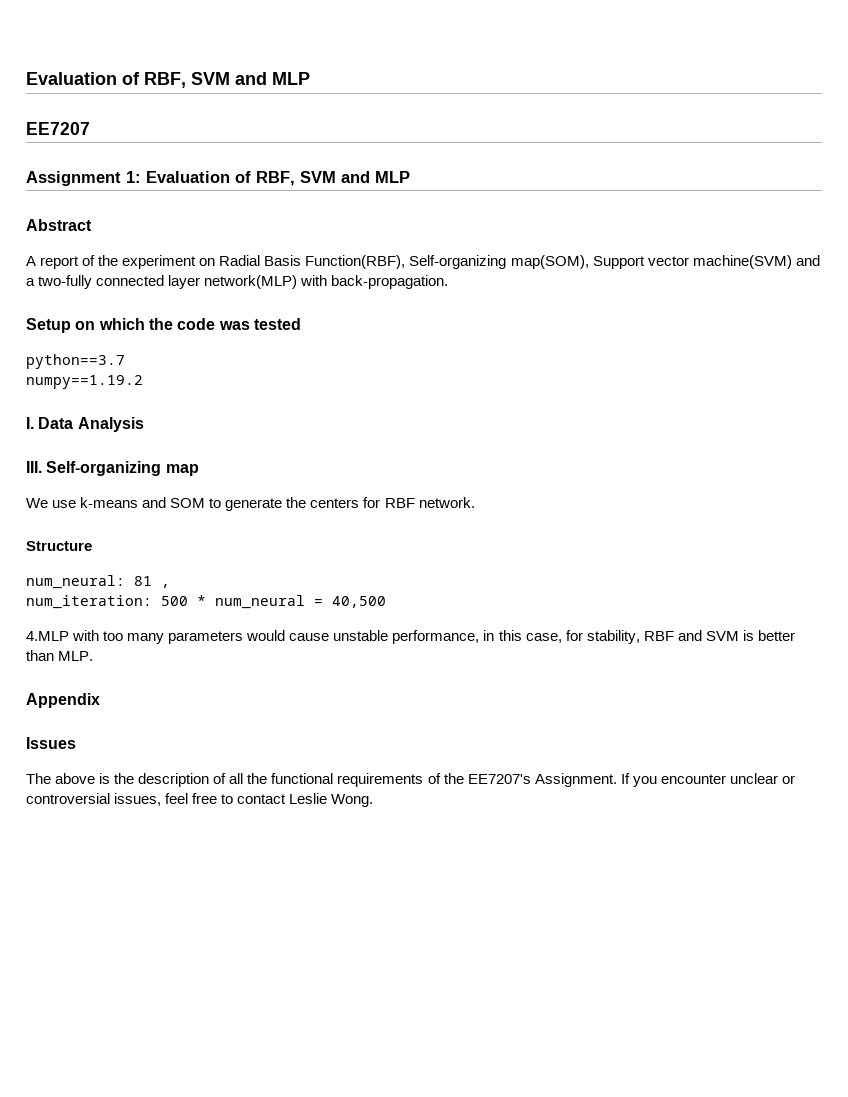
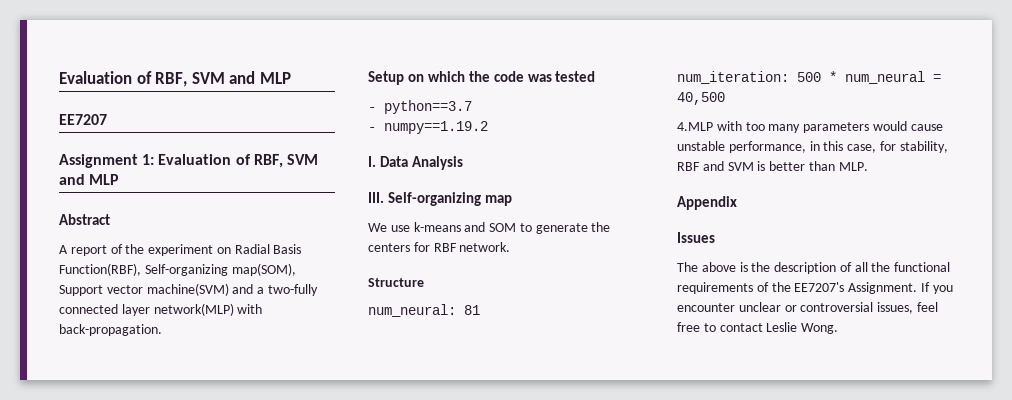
- python==3.7
+ - python==3.7
- numpy==1.19.2
+ - numpy==1.19.2
- num_neural: 81 ,
+ num_neural: 81

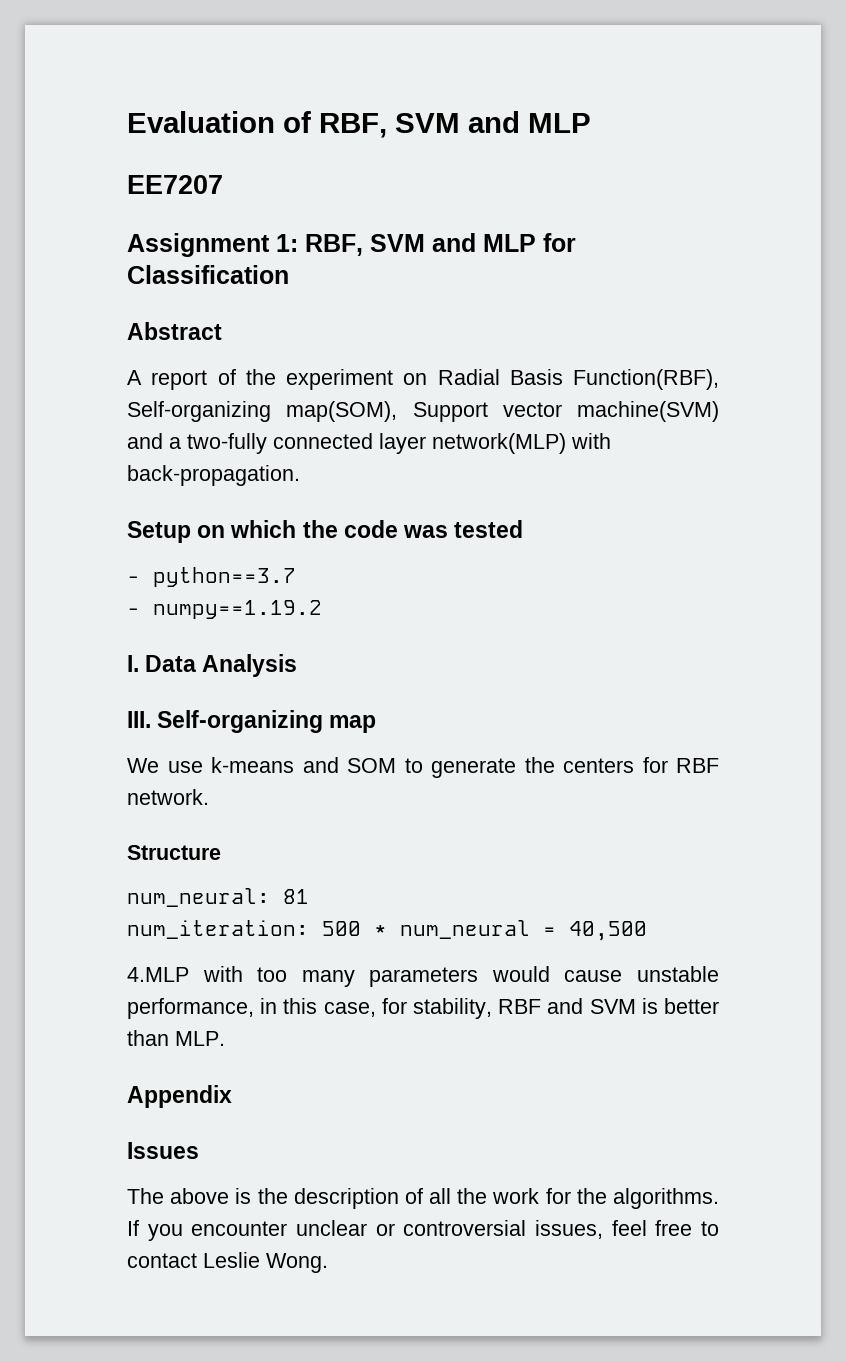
- Assignment 1: Evaluation of RBF, SVM and MLP
+ Assignment 1: RBF, SVM and MLP for Classification
- The above is the description of all the functional requirements of the EE7207's Assignment.
+ The above is the description of all the work for the algorithms.

